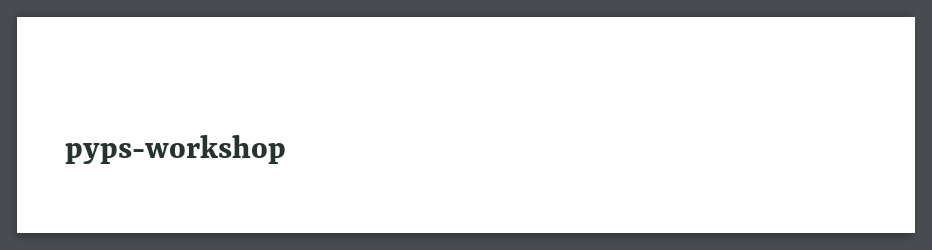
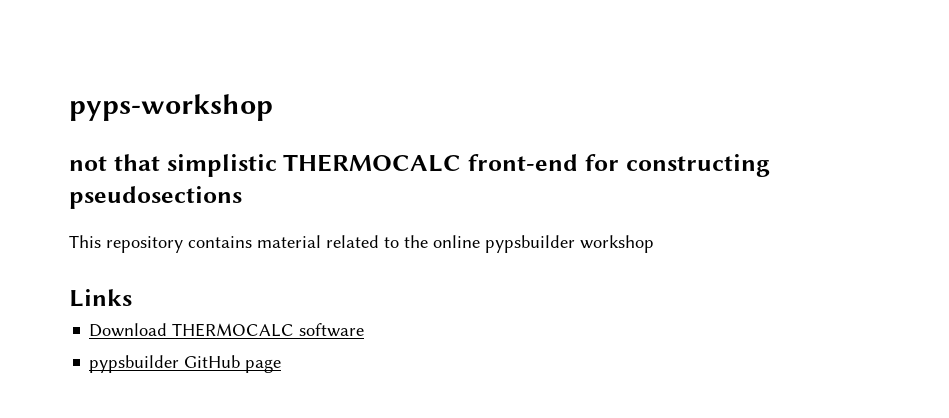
+ not that simplistic THERMOCALC front-end for constructing pseudosections
+ This repository contains material related to the online pypsbuilder workshop
+ Links
+ Download THERMOCALC software
+ pypsbuilder GitHub page

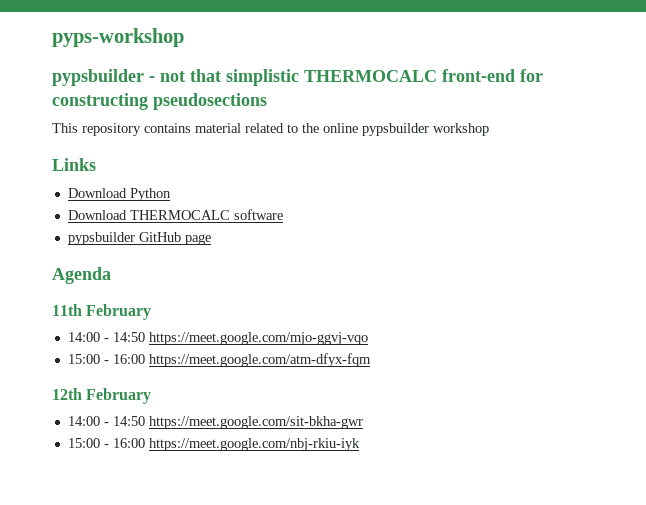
- not that simplistic THERMOCALC front-end for constructing pseudosections
+ pypsbuilder - not that simplistic THERMOCALC front-end for constructing pseudosections
+ Download Python
+ Agenda
+ 11th February
+ 14:00 - 14:50 https://meet.google.com/mjo-ggvj-vqo
+ 15:00 - 16:00 https://meet.google.com/atm-dfyx-fqm
+ 12th February
+ 14:00 - 14:50 https://meet.google.com/sit-bkha-gwr
+ 15:00 - 16:00 https://meet.google.com/nbj-rkiu-iyk

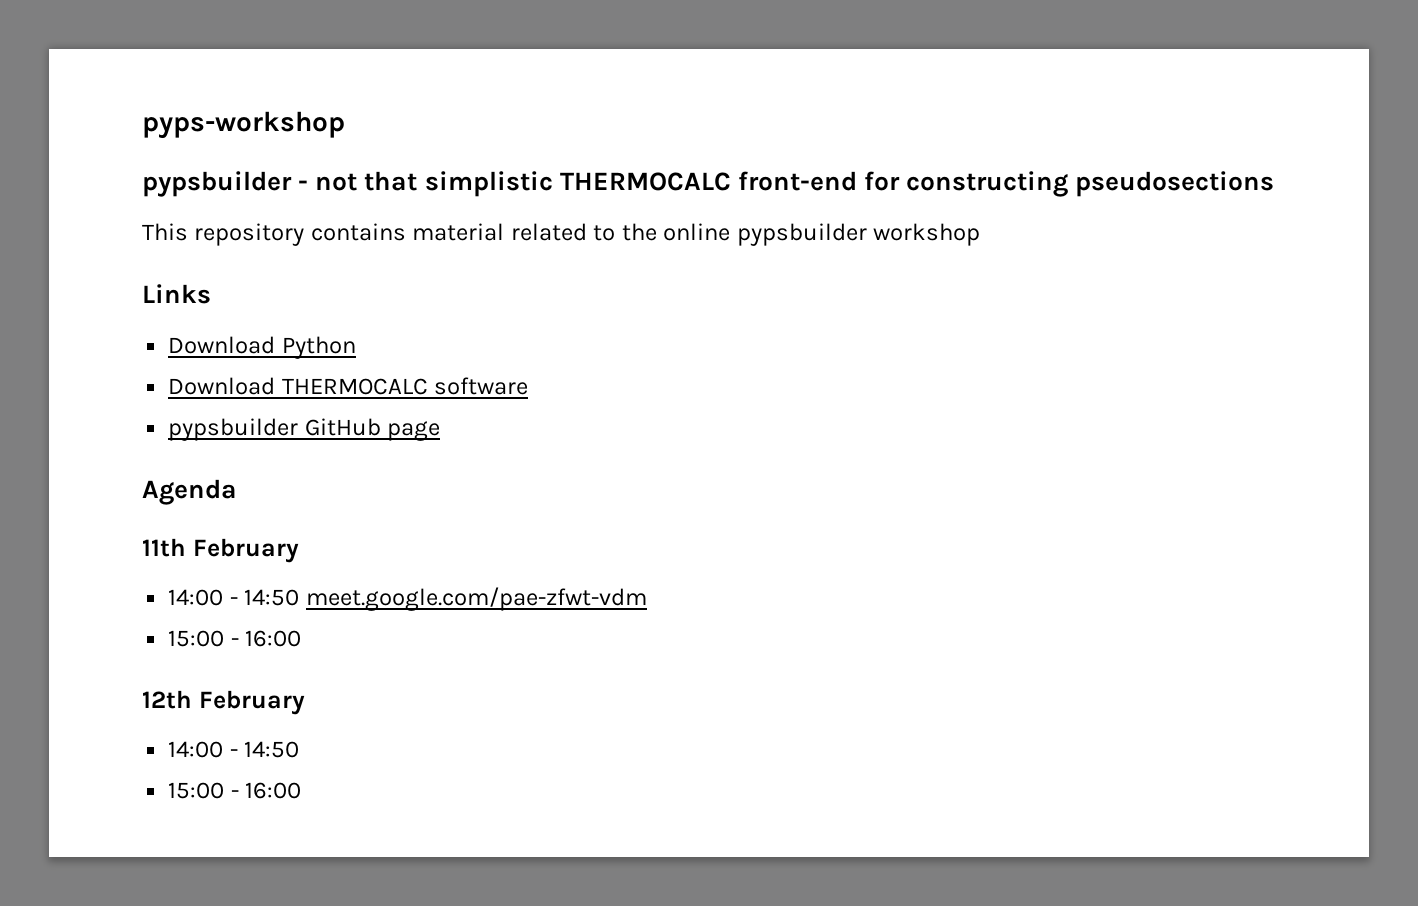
- 14:00 - 14:50 https://meet.google.com/mjo-ggvj-vqo
- 15:00 - 16:00 https://meet.google.com/atm-dfyx-fqm
+ 14:00 - 14:50 meet.google.com/pae-zfwt-vdm
+ 15:00 - 16:00
  12th February
- 14:00 - 14:50 https://meet.google.com/sit-bkha-gwr
- 15:00 - 16:00 https://meet.google.com/nbj-rkiu-iyk
+ 14:00 - 14:50
+ 15:00 - 16:00

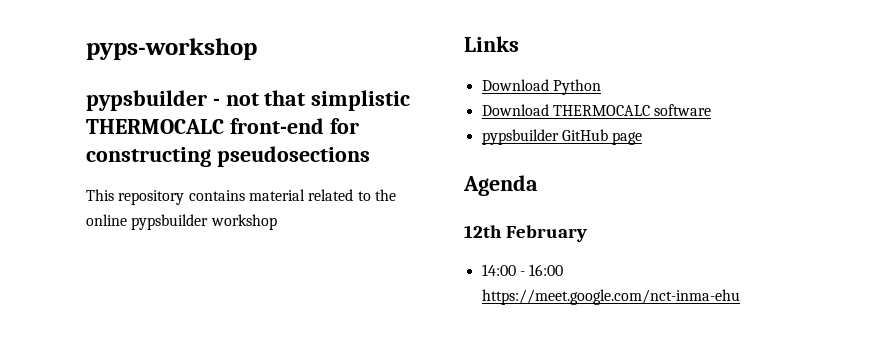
- 11th February
- 14:00 - 14:50 meet.google.com/pae-zfwt-vdm
- 15:00 - 16:00
  12th February
- 14:00 - 14:50
- 15:00 - 16:00
+ 14:00 - 16:00 https://meet.google.com/nct-inma-ehu

